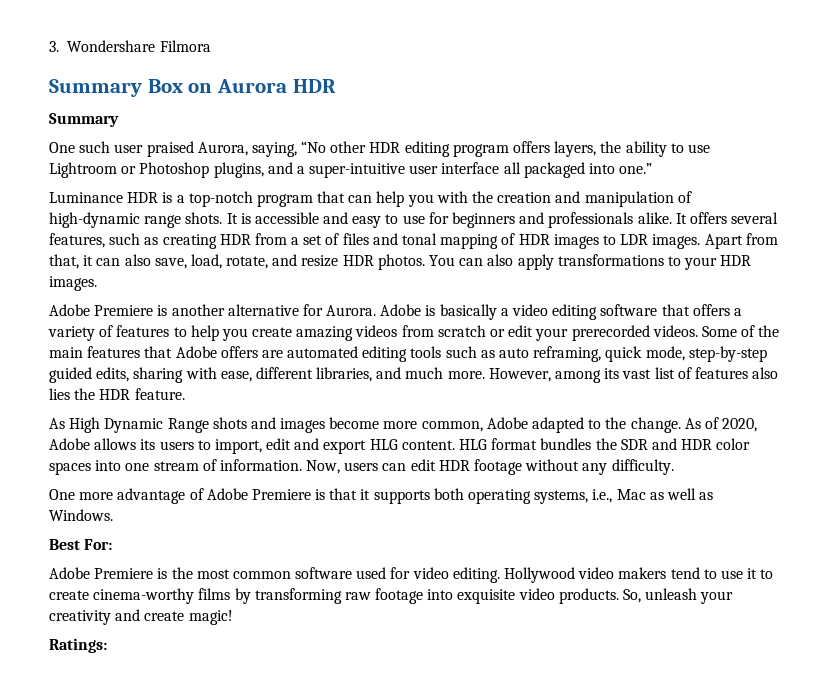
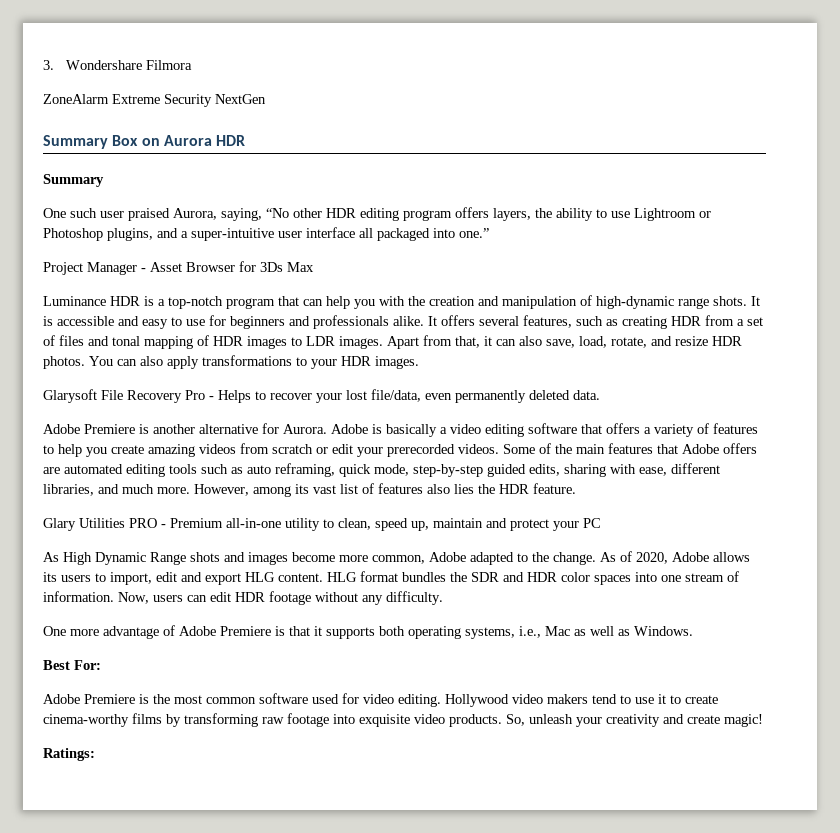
+ ZoneAlarm Extreme Security NextGen
+ Project Manager - Asset Browser for 3Ds Max
+ Glarysoft File Recovery Pro - Helps to recover your lost file/data, even permanently deleted data.
+ Glary Utilities PRO - Premium all-in-one utility to clean, speed up, maintain and protect your PC

